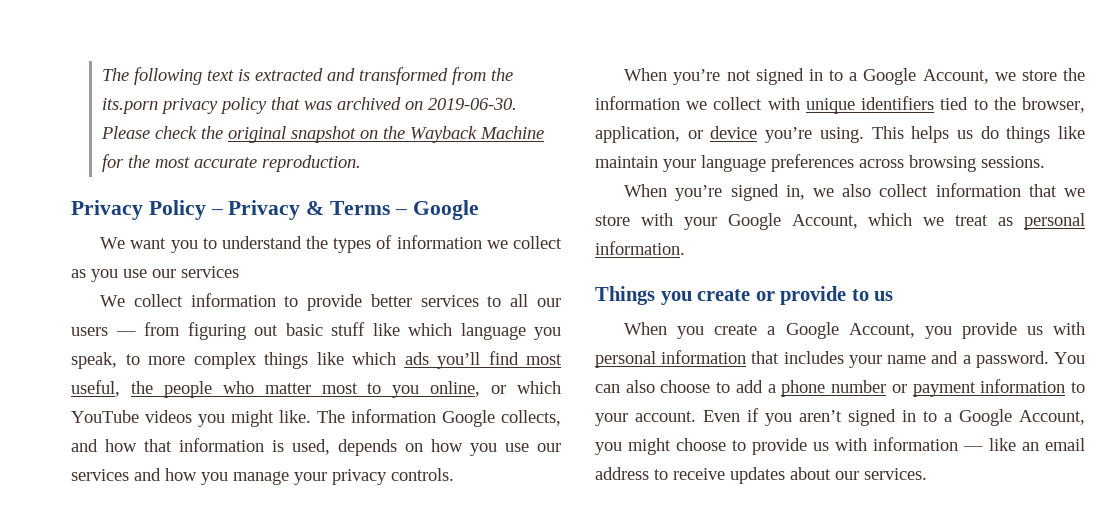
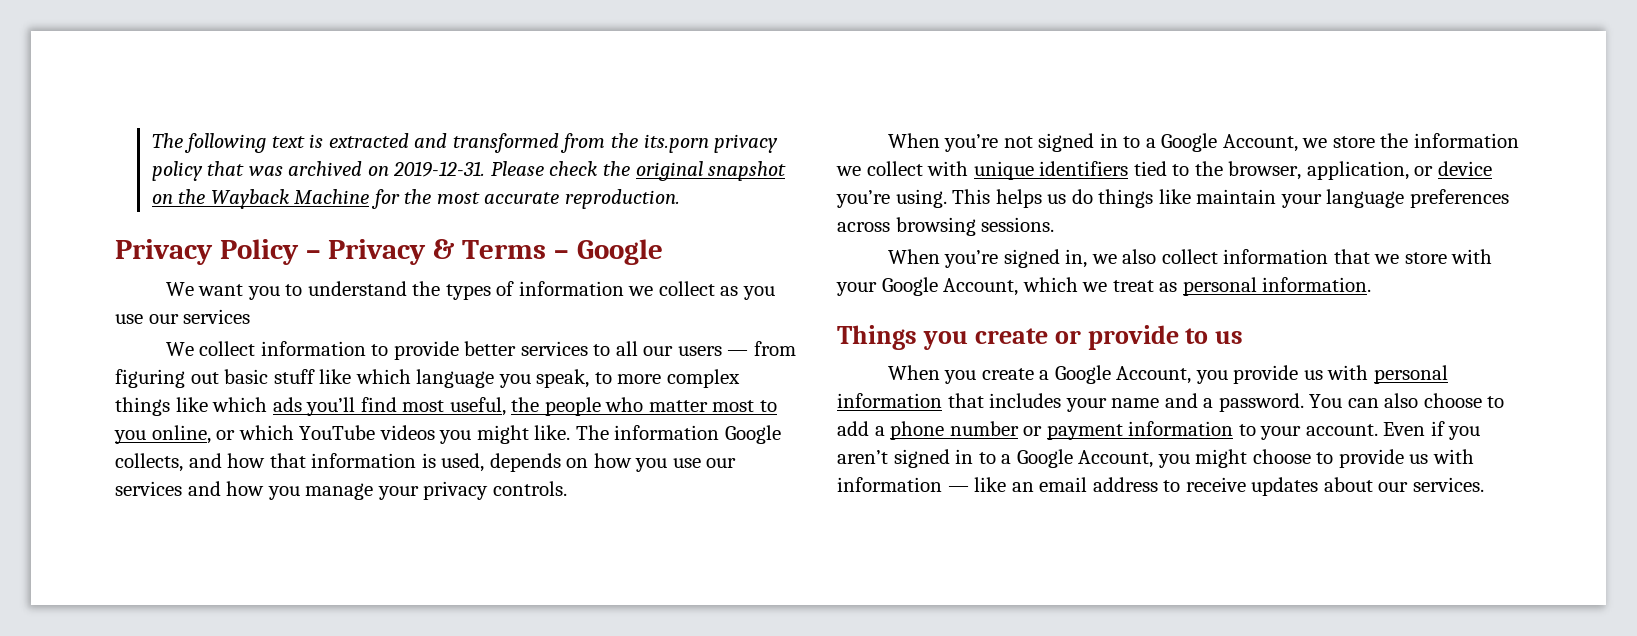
- The following text is extracted and transformed from the its.porn privacy policy that was archived on 2019-06-30.
+ The following text is extracted and transformed from the its.porn privacy policy that was archived on 2019-12-31.

